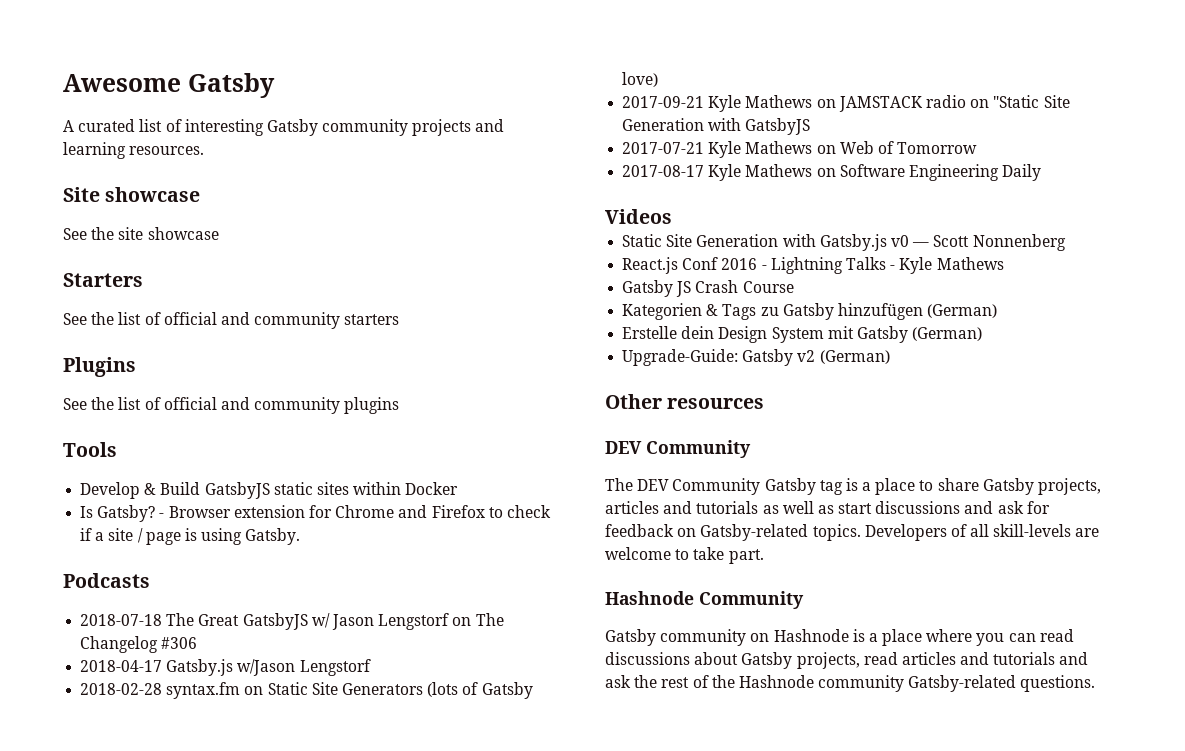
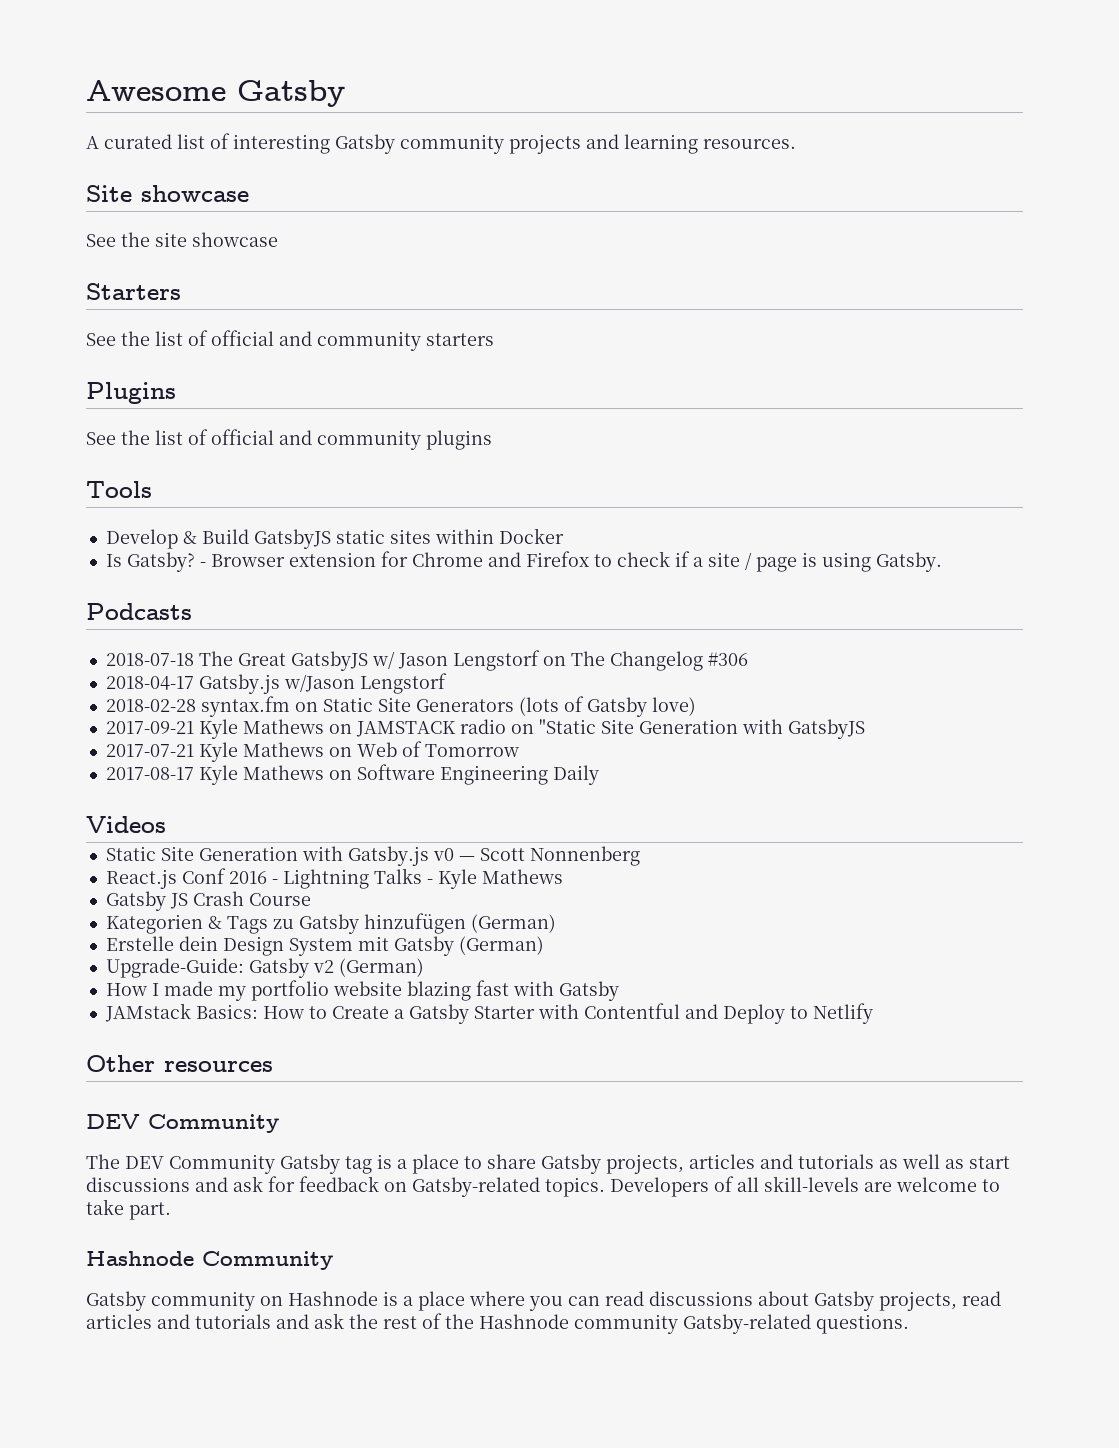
+ How I made my portfolio website blazing fast with Gatsby
+ JAMstack Basics: How to Create a Gatsby Starter with Contentful and Deploy to Netlify

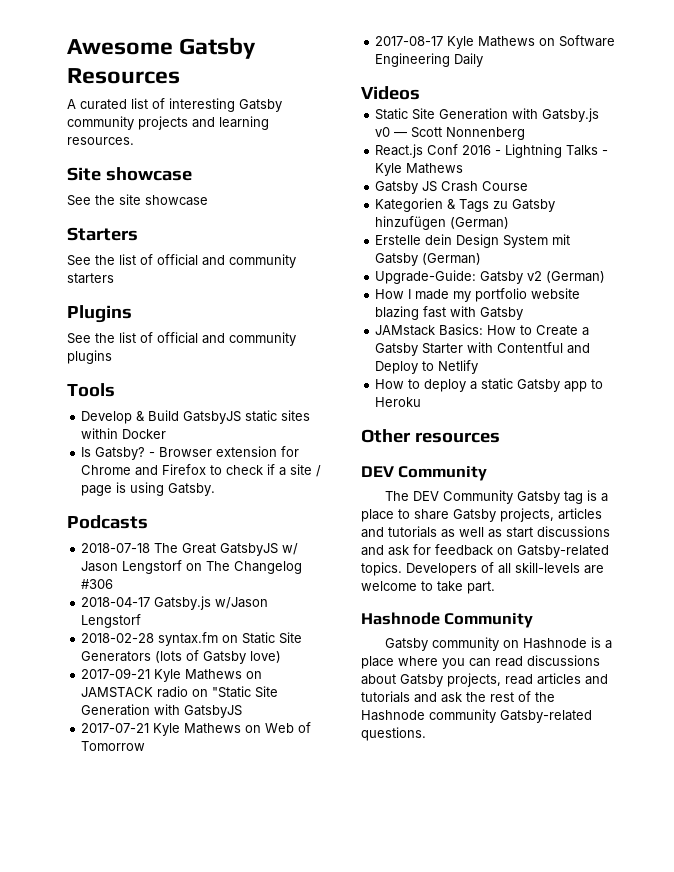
- Awesome Gatsby
+ Awesome Gatsby Resources
+ How to deploy a static Gatsby app to Heroku

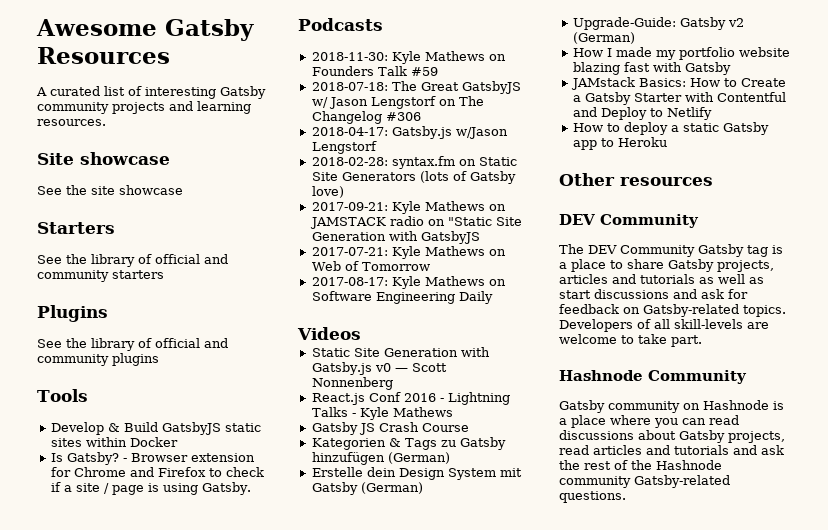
- See the list of official and community starters
+ See the library of official and community starters
- See the list of official and community plugins
+ See the library of official and community plugins
- 2018-07-18 The Great GatsbyJS w/ Jason Lengstorf on The Changelog #306
+ 2018-11-30: Kyle Mathews on Founders Talk #59
+ 2018-07-18: The Great GatsbyJS w/ Jason Lengstorf on The Changelog #306
- 2018-04-17 Gatsby.js w/Jason Lengstorf
+ 2018-04-17: Gatsby.js w/Jason Lengstorf
- 2018-02-28 syntax.fm on Static Site Generators (lots of Gatsby love)
+ 2018-02-28: syntax.fm on Static Site Generators (lots of Gatsby love)
- 2017-09-21 Kyle Mathews on JAMSTACK radio on "Static Site Generation with GatsbyJS
+ 2017-09-21: Kyle Mathews on JAMSTACK radio on "Static Site Generation with GatsbyJS
- 2017-07-21 Kyle Mathews on Web of Tomorrow
+ 2017-07-21: Kyle Mathews on Web of Tomorrow
- 2017-08-17 Kyle Mathews on Software Engineering Daily
+ 2017-08-17: Kyle Mathews on Software Engineering Daily

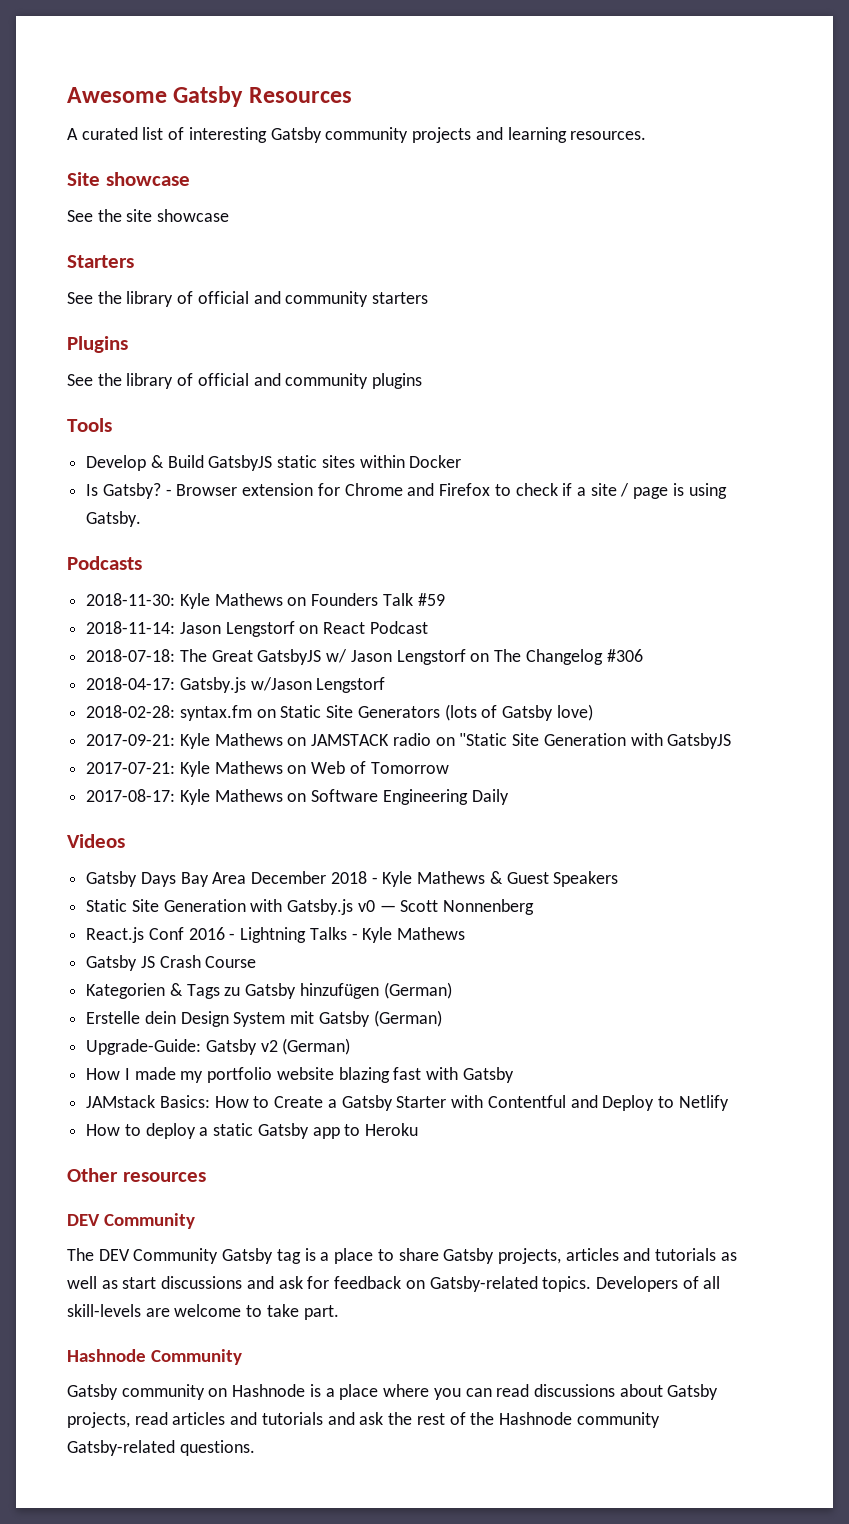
+ 2018-11-14: Jason Lengstorf on React Podcast
+ Gatsby Days Bay Area December 2018 - Kyle Mathews & Guest Speakers

